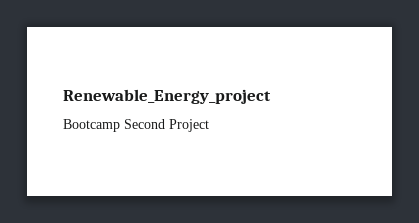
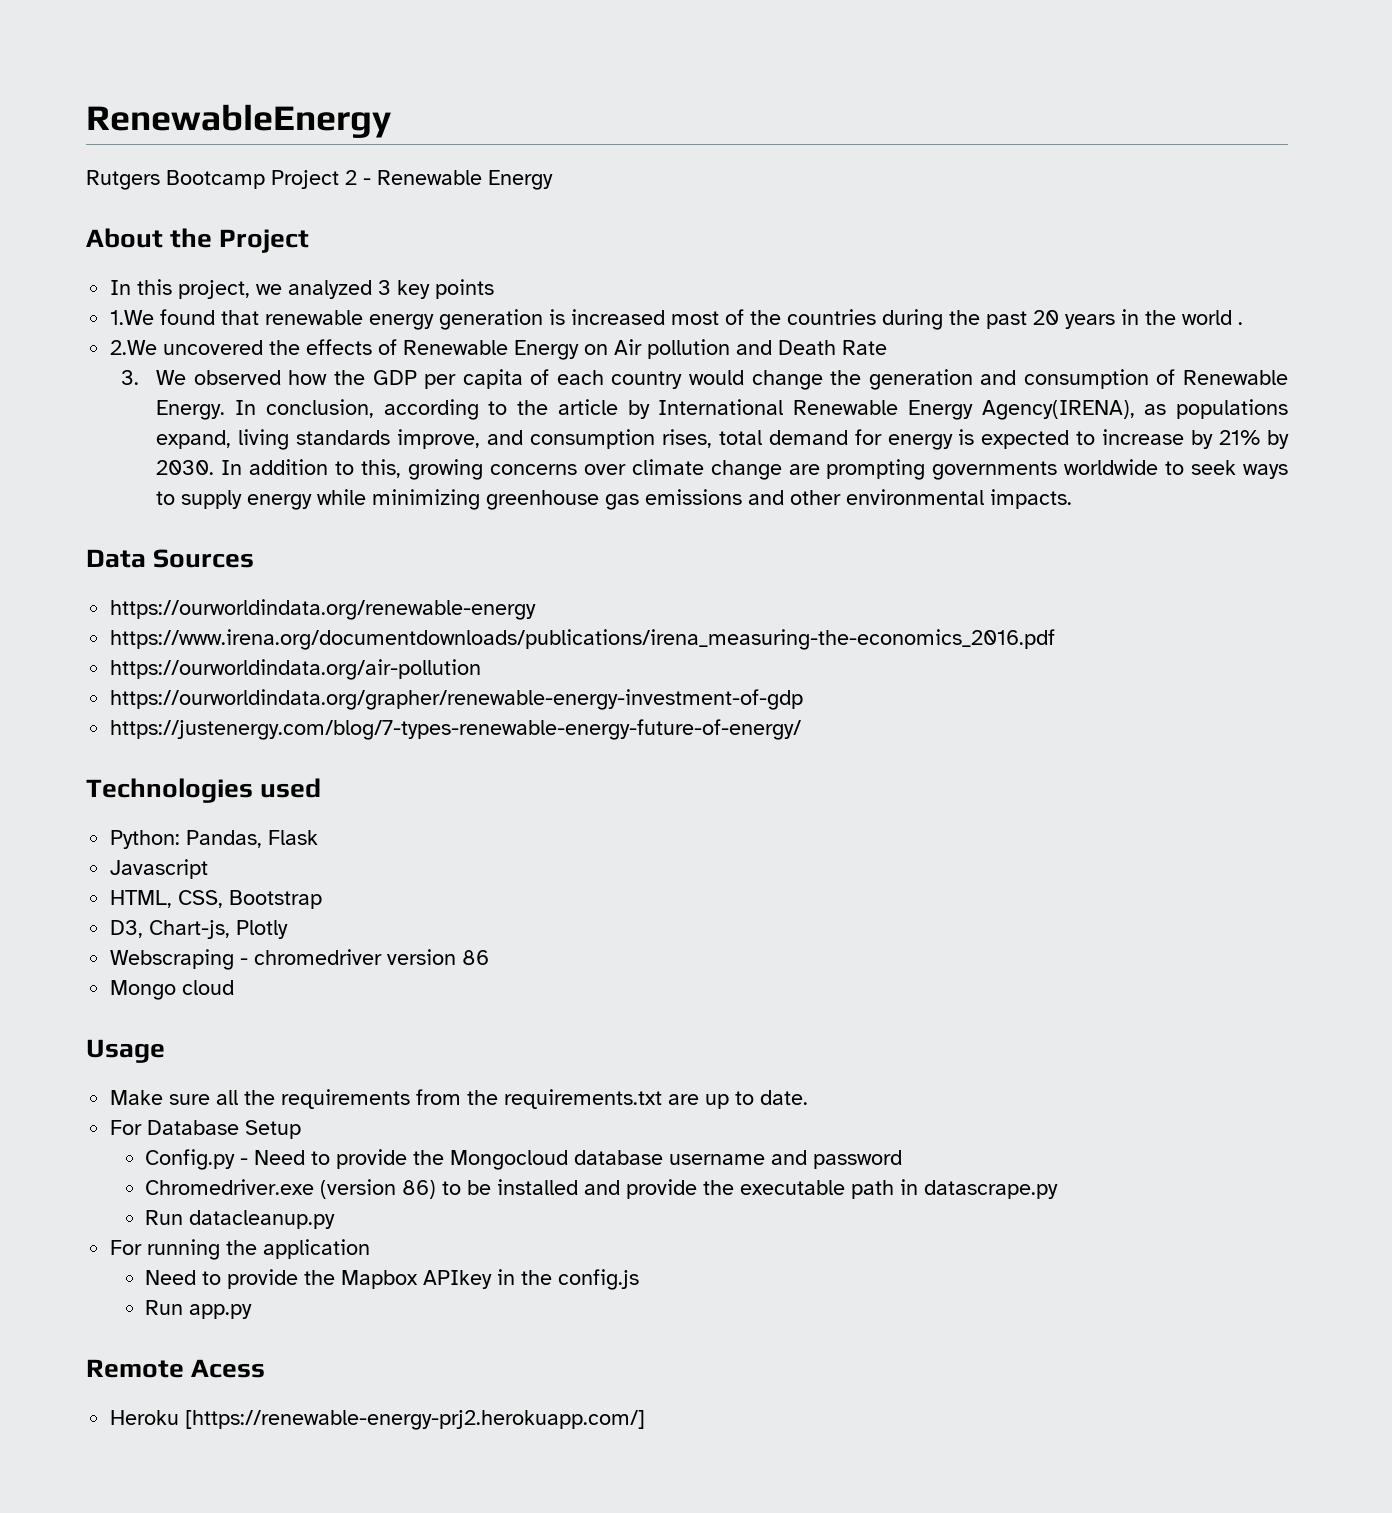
- Renewable_Energy_project
- Bootcamp Second Project
+ RenewableEnergy
+ Rutgers Bootcamp Project 2 - Renewable Energy
+ About the Project
+ In this project, we analyzed 3 key points
+ 1.We found that renewable energy generation is increased most of the countries during the past 20 years in the world .
+ 2.We uncovered the effects of Renewable Energy on Air pollution and Death Rate
+ 3. We observed how the GDP per capita of each country would change the generation and consumption of Renewable Energy. In conclusion, according to the article by International Renewable Energy Agency(IRENA), as populations expand, living standards improve, and consumption rises, total demand for energy is expected to increase by 21% by 2030. In addition to this, growing concerns over climate change are prompting governments worldwide to seek ways to supply energy while minimizing greenhouse gas emissions and other environmental impacts.
+ Data Sources
+ https://ourworldindata.org/renewable-energy
+ https://www.irena.org/documentdownloads/publications/irena_measuring-the-economics_2016.pdf
+ https://ourworldindata.org/air-pollution
+ https://ourworldindata.org/grapher/renewable-energy-investment-of-gdp
+ https://justenergy.com/blog/7-types-renewable-energy-future-of-energy/
+ Technologies used
+ Python: Pandas, Flask
+ Javascript
+ HTML, CSS, Bootstrap
+ D3, Chart-js, Plotly
+ Webscraping - chromedriver version 86
+ Mongo cloud
+ Usage
+ Make sure all the requirements from the requirements.txt are up to date.
+ For Database Setup
+ Config.py - Need to provide the Mongocloud database username and password
+ Chromedriver.exe (version 86) to be installed and provide the executable path in datascrape.py
+ Run datacleanup.py
+ For running the application
+ Need to provide the Mapbox APIkey in the config.js
+ Run app.py
+ Remote Acess
+ Heroku [https://renewable-energy-prj2.herokuapp.com/]

